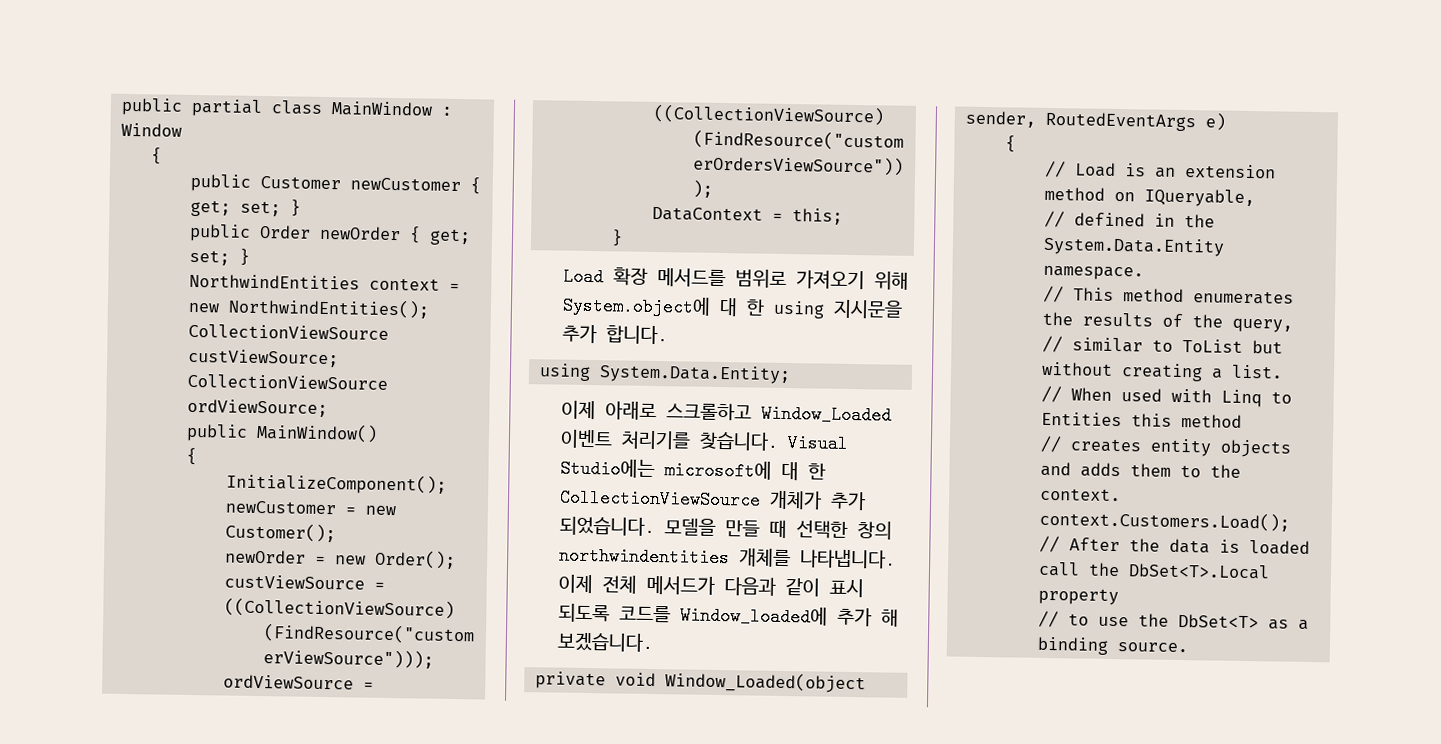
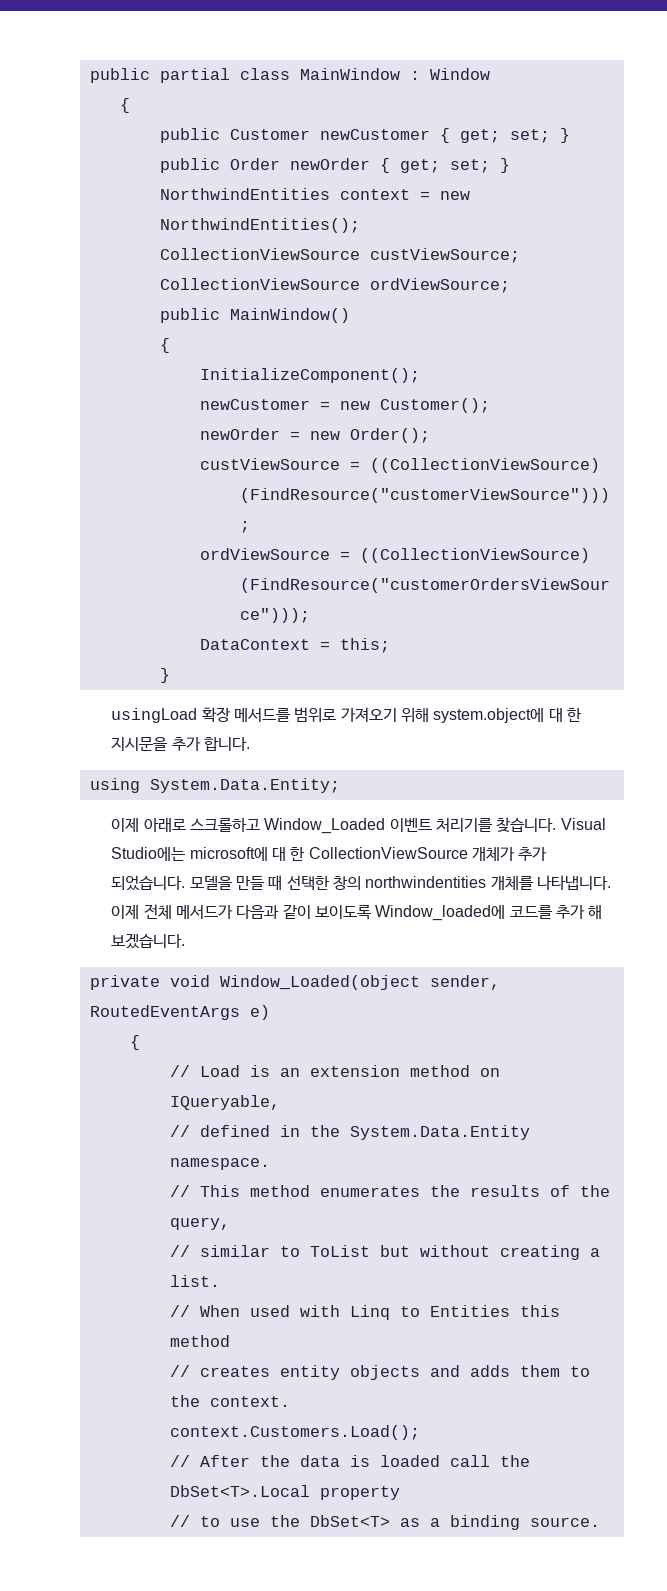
- Load 확장 메서드를 범위로 가져오기 위해 System.object에 대 한 using 지시문을 추가 합니다.
+ usingLoad 확장 메서드를 범위로 가져오기 위해 system.object에 대 한 지시문을 추가 합니다.
- 이제 전체 메서드가 다음과 같이 표시 되도록 코드를 Window_loaded에 추가 해 보겠습니다.
+ 이제 전체 메서드가 다음과 같이 보이도록 Window_loaded에 코드를 추가 해 보겠습니다.

